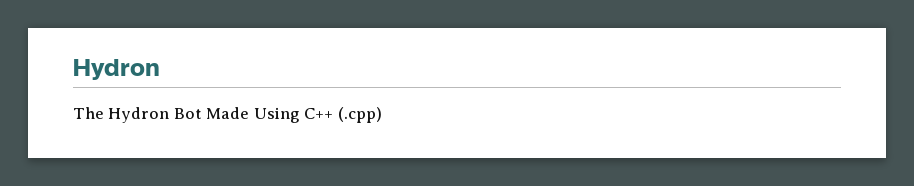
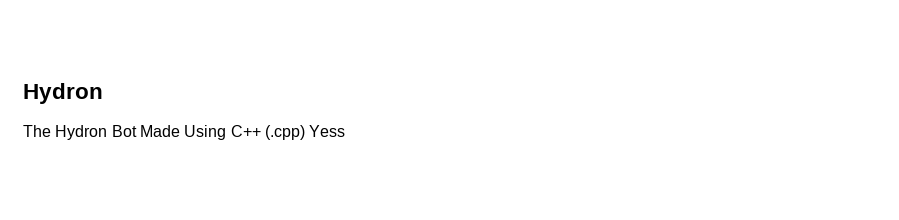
- The Hydron Bot Made Using C++ (.cpp)
+ The Hydron Bot Made Using C++ (.cpp) Yess

